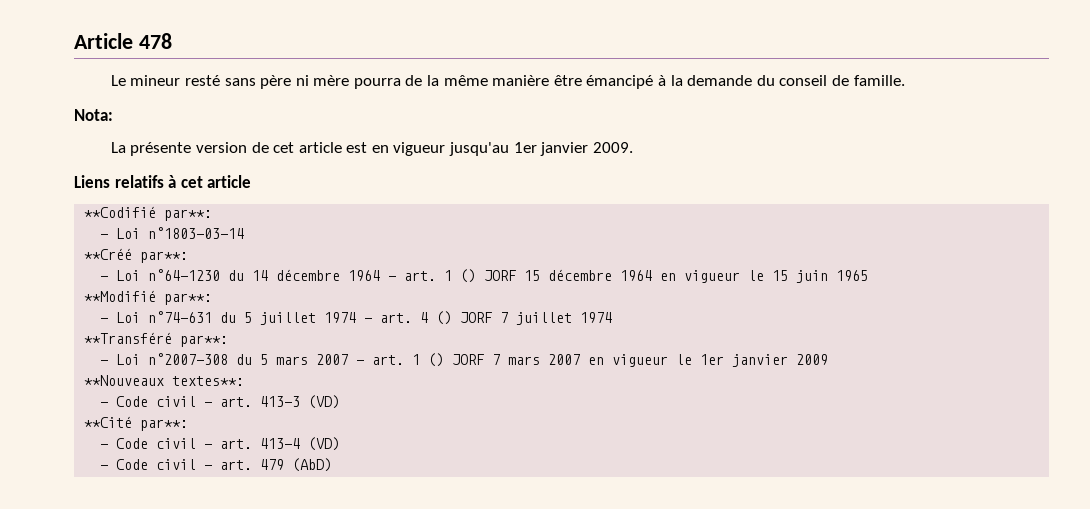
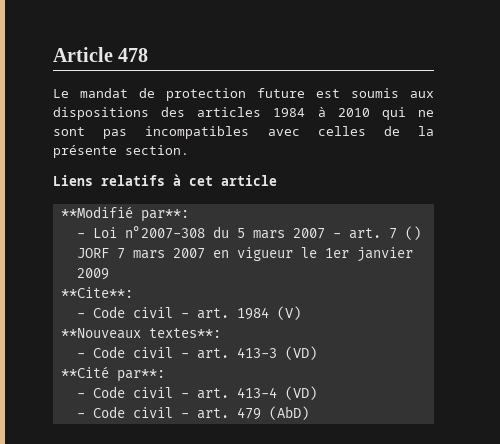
- Le mineur resté sans père ni mère pourra de la même manière être émancipé à la demande du conseil de famille.
- Nota:
- La présente version de cet article est en vigueur jusqu'au 1er janvier 2009.
+ Le mandat de protection future est soumis aux dispositions des articles 1984 à 2010 qui ne sont pas incompatibles avec celles de la présente section.
- **Codifié par**:
- - Loi n°1803-03-14
- **Créé par**:
- - Loi n°64-1230 du 14 décembre 1964 - art. 1 () JORF 15 décembre 1964 en vigueur le 15 juin 1965
  **Modifié par**:
- - Loi n°74-631 du 5 juillet 1974 - art. 4 () JORF 7 juillet 1974
- **Transféré par**:
- - Loi n°2007-308 du 5 mars 2007 - art. 1 () JORF 7 mars 2007 en vigueur le 1er janvier 2009
+ - Loi n°2007-308 du 5 mars 2007 - art. 7 () JORF 7 mars 2007 en vigueur le 1er janvier 2009
+ **Cite**:
+ - Code civil - art. 1984 (V)

